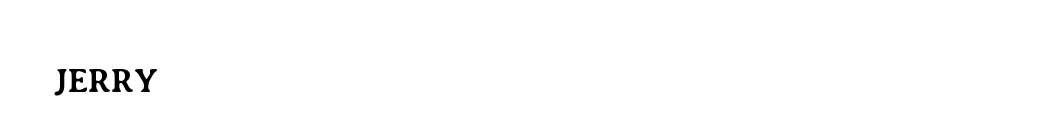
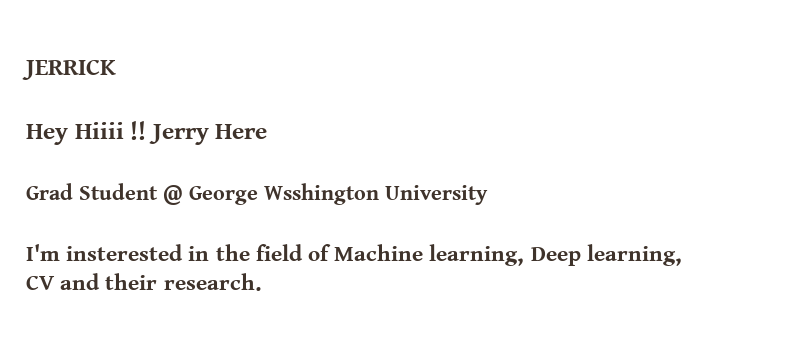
- JERRY
+ JERRICK
+ Hey Hiiii !! Jerry Here
+ Grad Student @ George Wsshington University
+ I'm insterested in the field of Machine learning, Deep learning, CV and their research.

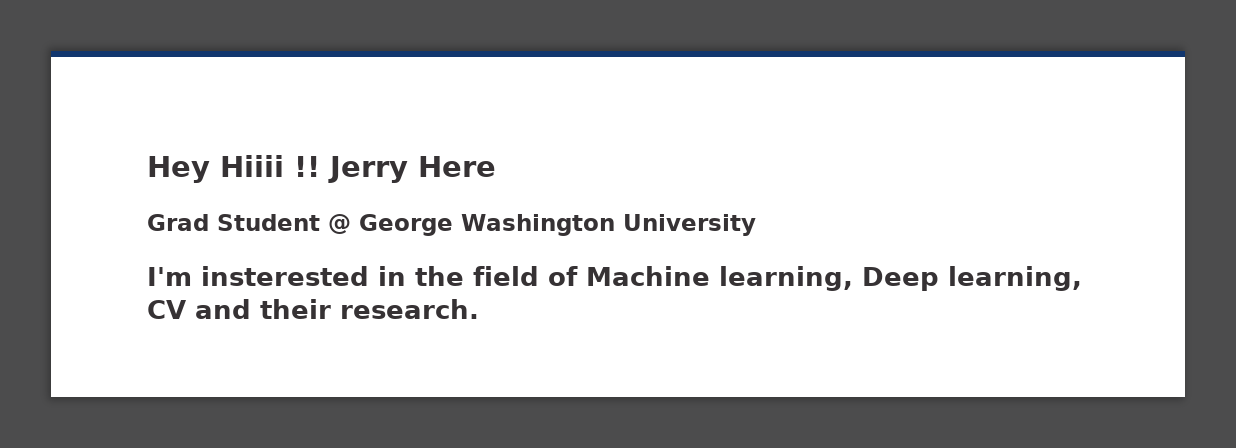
- JERRICK
- Grad Student @ George Wsshington University
+ Grad Student @ George Washington University

